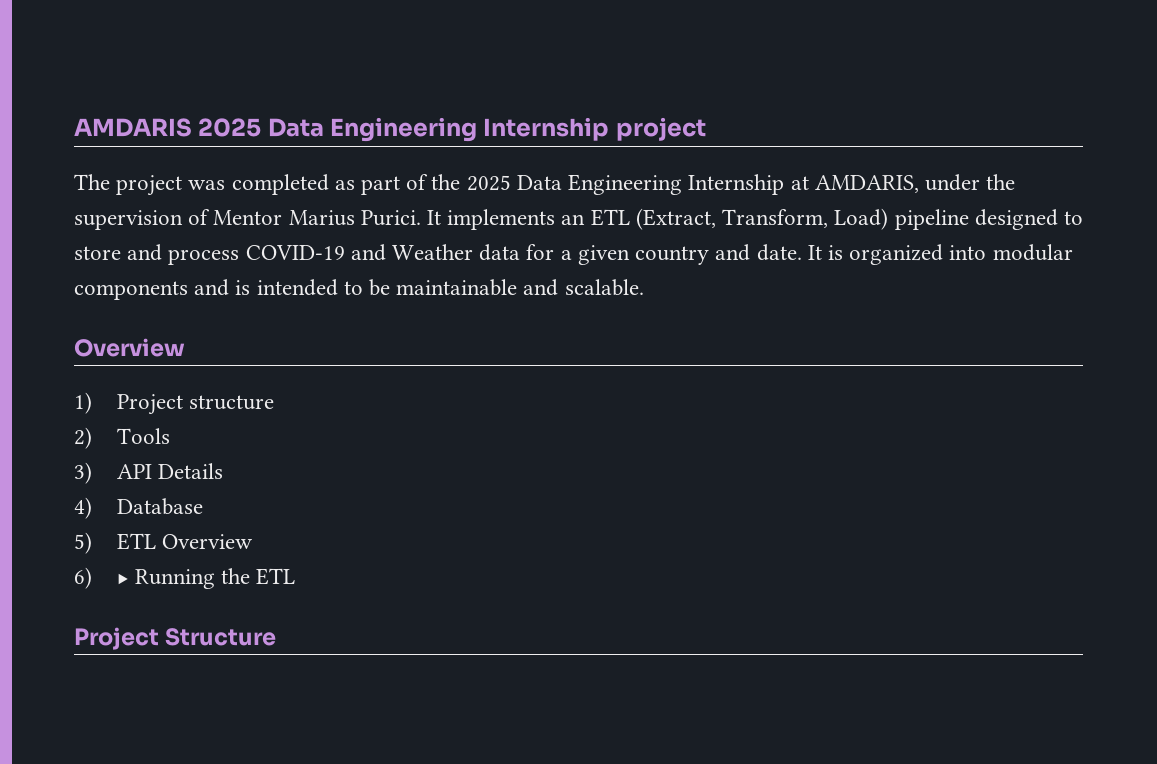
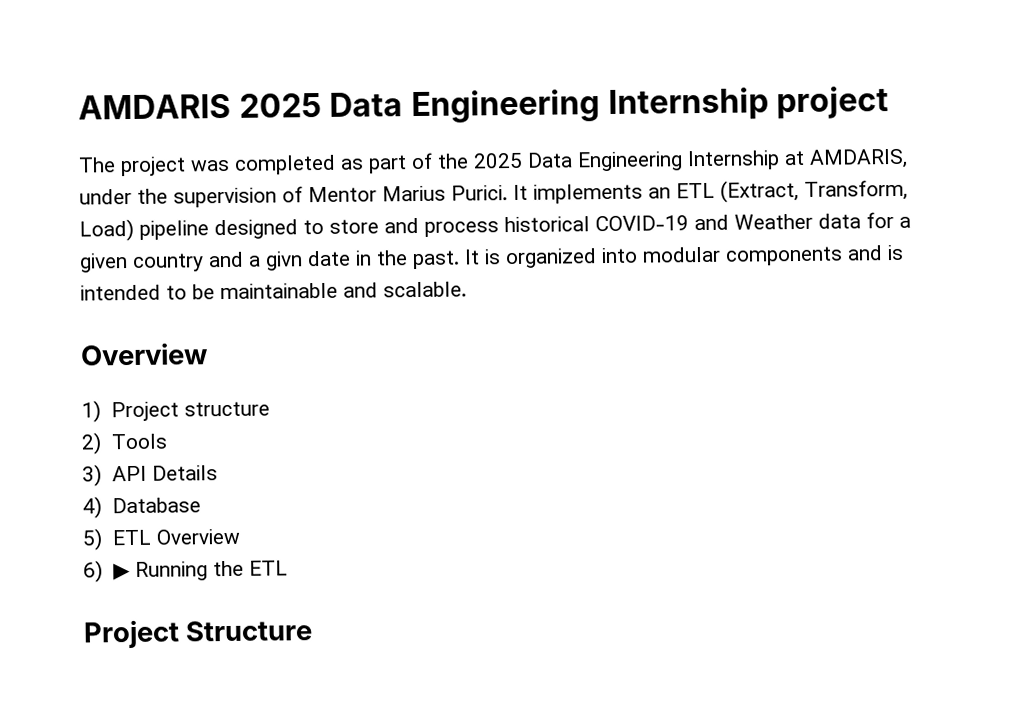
- It implements an ETL (Extract, Transform, Load) pipeline designed to store and process COVID-19 and Weather data for a given country and date.
+ It implements an ETL (Extract, Transform, Load) pipeline designed to store and process historical COVID-19 and Weather data for a given country and a givn date in the past.

